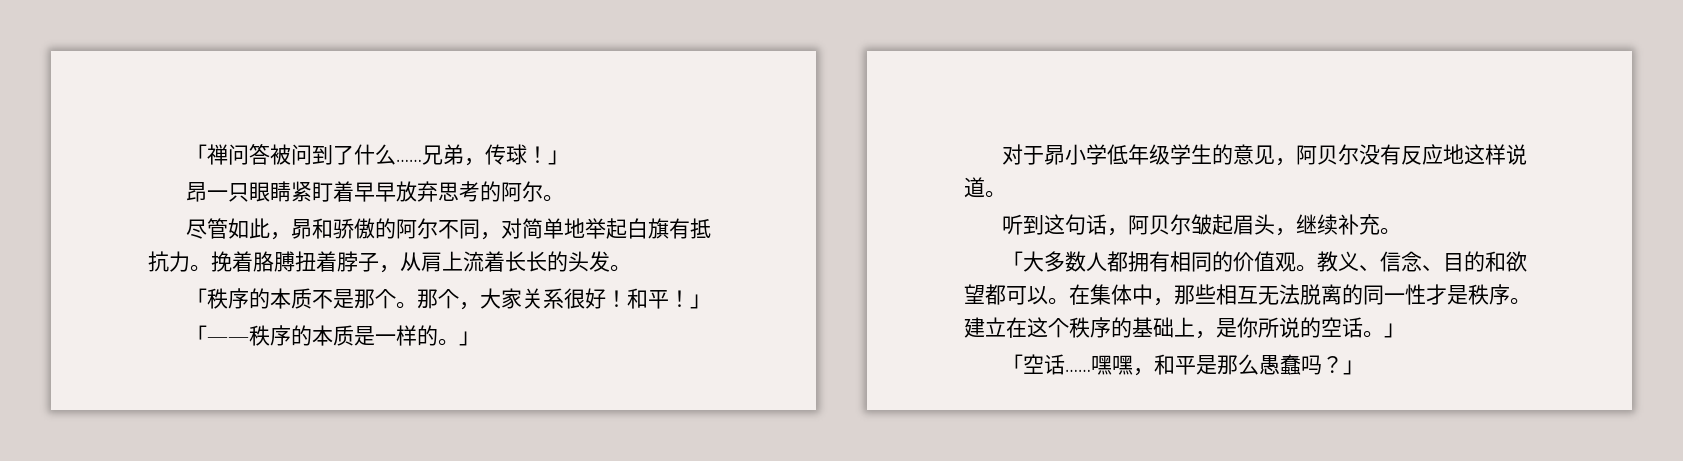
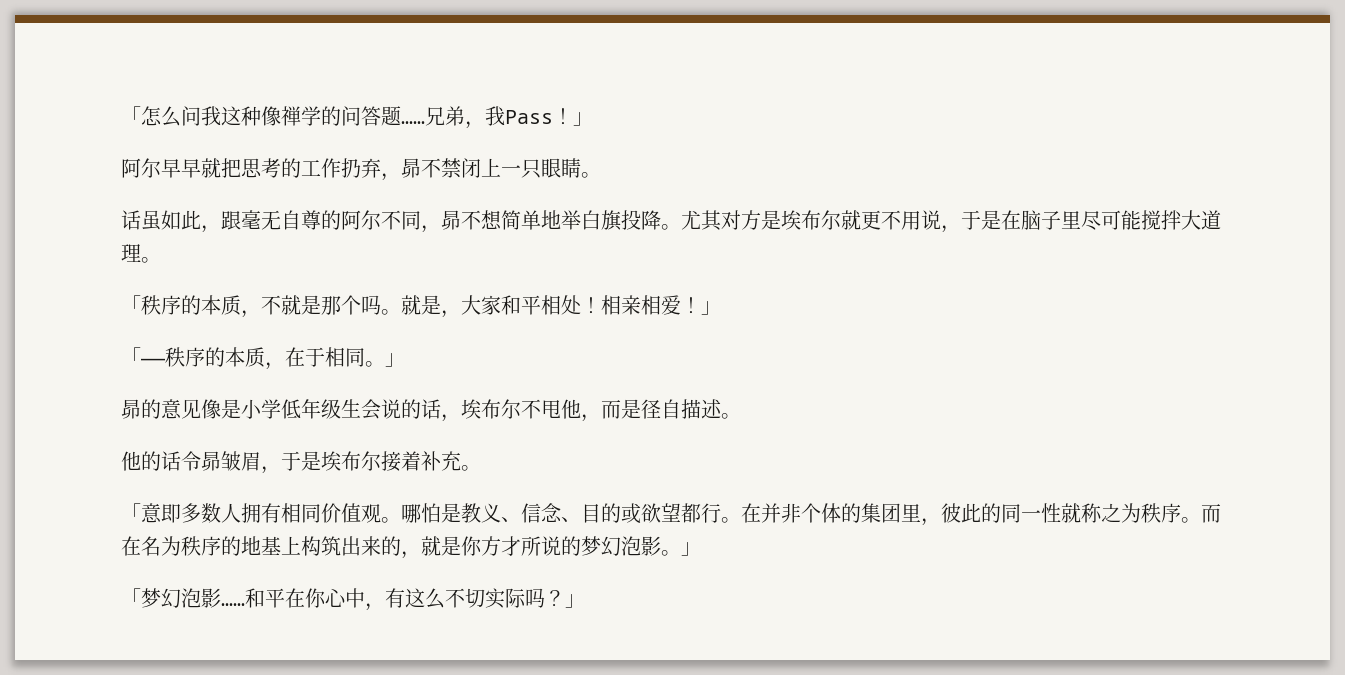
- 「禅问答被问到了什么……
+ 「怎么问我这种像禅学的问答题……
- 兄弟，传球！」
- 昂一只眼睛紧盯着早早放弃思考的阿尔。
- 尽管如此，昴和骄傲的阿尔不同，对简单地举起白旗有抵抗力。挽着胳膊扭着脖子，从肩上流着长长的头发。
- 「秩序的本质不是那个。那个，大家关系很好！和平！」
+ 兄弟，我Pass！」
+ 阿尔早早就把思考的工作扔弃，昴不禁闭上一只眼睛。
+ 话虽如此，跟毫无自尊的阿尔不同，昴不想简单地举白旗投降。尤其对方是埃布尔就更不用说，于是在脑子里尽可能搅拌大道理。
+ 「秩序的本质，不就是那个吗。就是，大家和平相处！相亲相爱！」
- 「——秩序的本质是一样的。」
- 对于昴小学低年级学生的意见，阿贝尔没有反应地这样说道。
- 听到这句话，阿贝尔皱起眉头，继续补充。
+ 「——秩序的本质，在于相同。」
+ 昴的意见像是小学低年级生会说的话，埃布尔不甩他，而是径自描述。
+ 他的话令昴皱眉，于是埃布尔接着补充。
- 「大多数人都拥有相同的价值观。
+ 「意即多数人拥有相同价值观。
- 教义、信念、目的和欲望都可以。在集体中，那些相互无法脱离的同一性才是秩序。建立在这个秩序的基础上，是你所说的空话。」
- 「空话……嘿嘿，和平是那么愚蠢吗？」
+ 哪怕是教义、信念、目的或欲望都行。在并非个体的集团里，彼此的同一性就称之为秩序。而在名为秩序的地基上构筑出来的，就是你方才所说的梦幻泡影。」
+ 「梦幻泡影……和平在你心中，有这么不切实际吗？」

